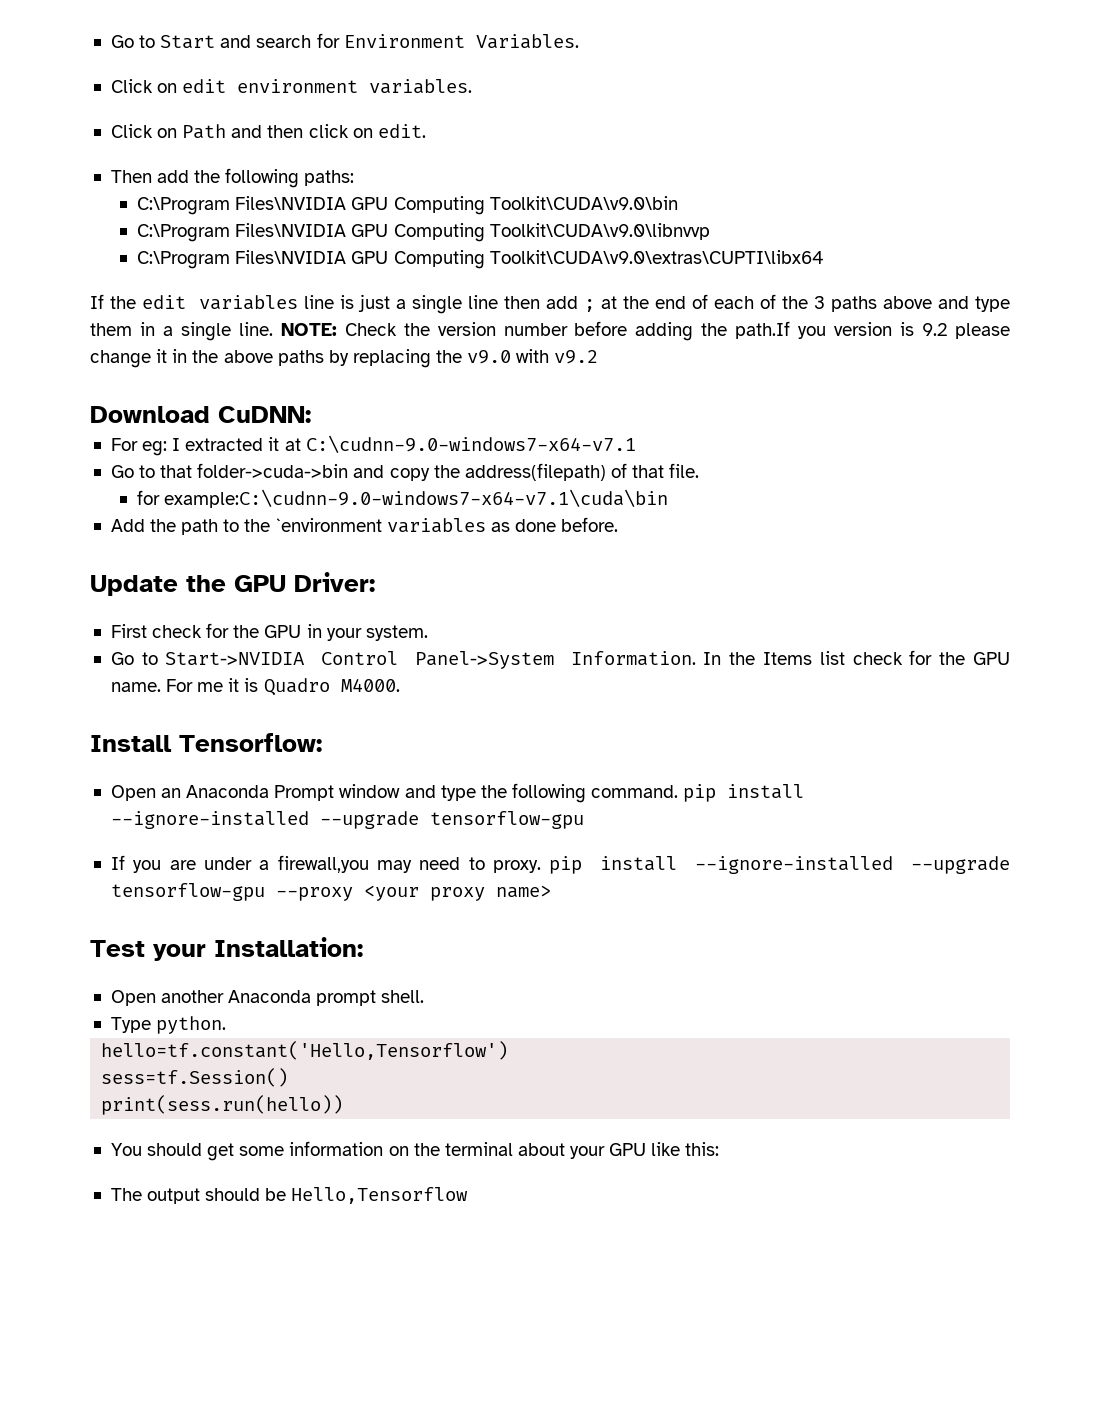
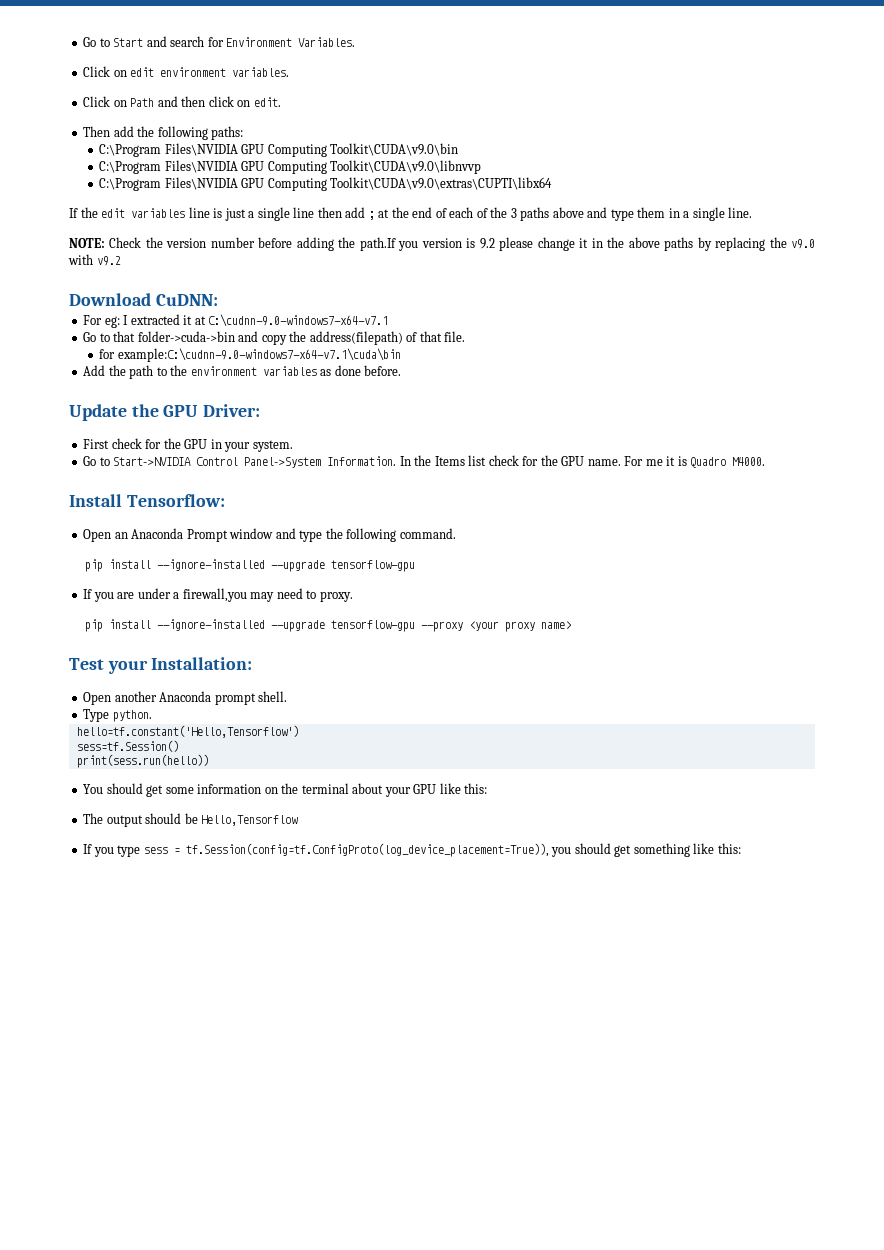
- If the edit variables line is just a single line then add ; at the end of each of the 3 paths above and type them in a single line. NOTE: Check the version number before adding the path.If you version is 9.2 please change it in the above paths by replacing the v9.0 with v9.2
+ If the edit variables line is just a single line then add ; at the end of each of the 3 paths above and type them in a single line.
+ NOTE: Check the version number before adding the path.If you version is 9.2 please change it in the above paths by replacing the v9.0 with v9.2
- Add the path to the `environment variables as done before.
+ Add the path to the environment variables as done before.
- Open an Anaconda Prompt window and type the following command. pip install --ignore-installed --upgrade tensorflow-gpu
+ Open an Anaconda Prompt window and type the following command.
+ pip install --ignore-installed --upgrade tensorflow-gpu
- If you are under a firewall,you may need to proxy. pip install --ignore-installed --upgrade tensorflow-gpu --proxy <your proxy name>
+ If you are under a firewall,you may need to proxy.
+ pip install --ignore-installed --upgrade tensorflow-gpu --proxy <your proxy name>
+ If you type sess = tf.Session(config=tf.ConfigProto(log_device_placement=True)), you should get something like this:

